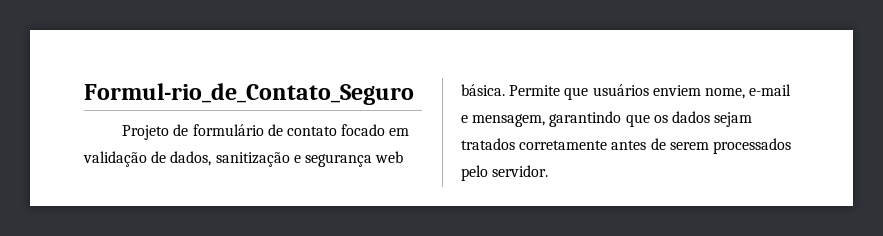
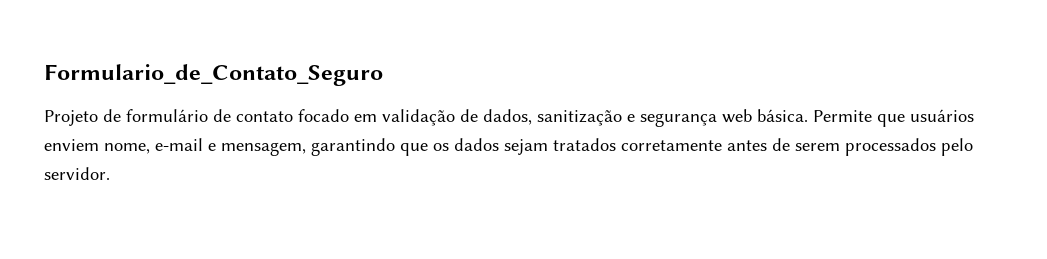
- Formul-rio_de_Contato_Seguro
+ Formulario_de_Contato_Seguro

